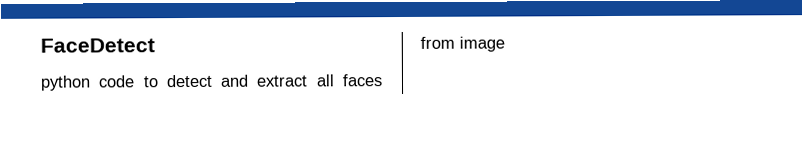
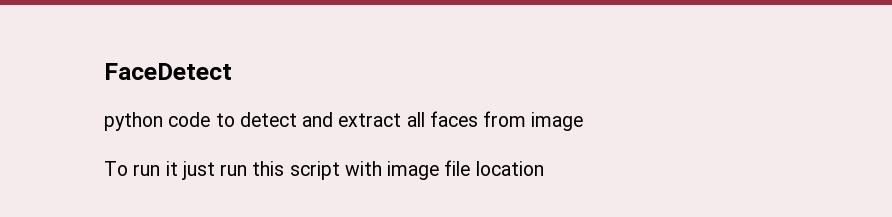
+ To run it just run this script with image file location

